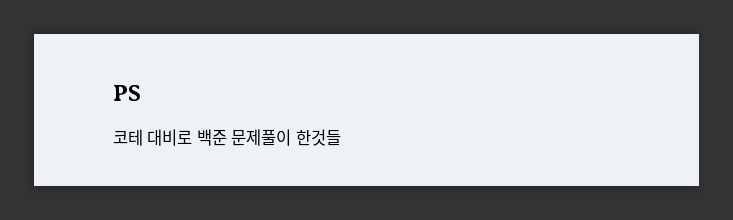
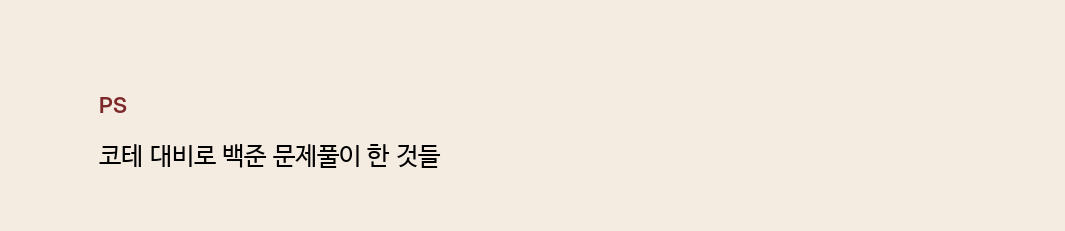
- 코테 대비로 백준 문제풀이 한것들
+ 코테 대비로 백준 문제풀이 한 것들

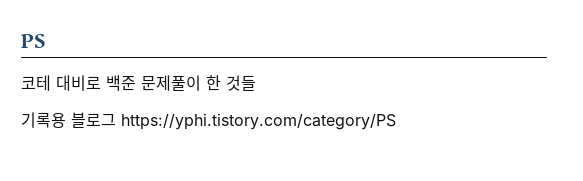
+ 기록용 블로그 https://yphi.tistory.com/category/PS

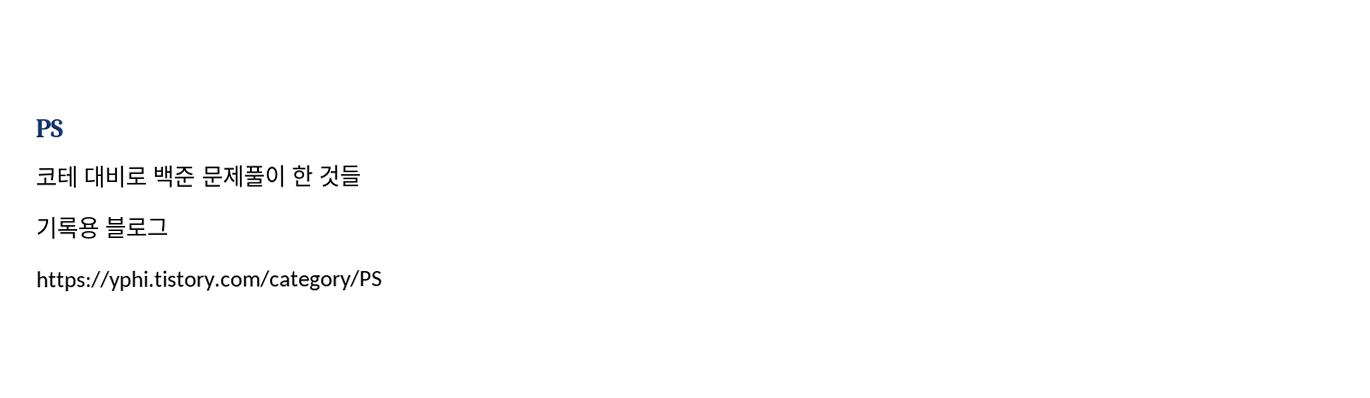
- 기록용 블로그 https://yphi.tistory.com/category/PS
+ 기록용 블로그
+ https://yphi.tistory.com/category/PS

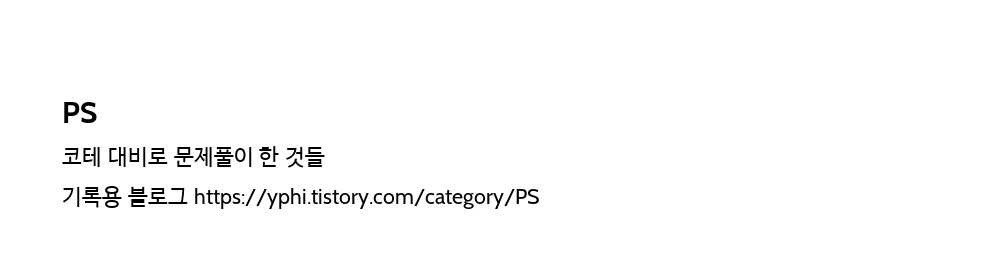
- 코테 대비로 백준 문제풀이 한 것들
+ 코테 대비로 문제풀이 한 것들
- 기록용 블로그
- https://yphi.tistory.com/category/PS
+ 기록용 블로그 https://yphi.tistory.com/category/PS

